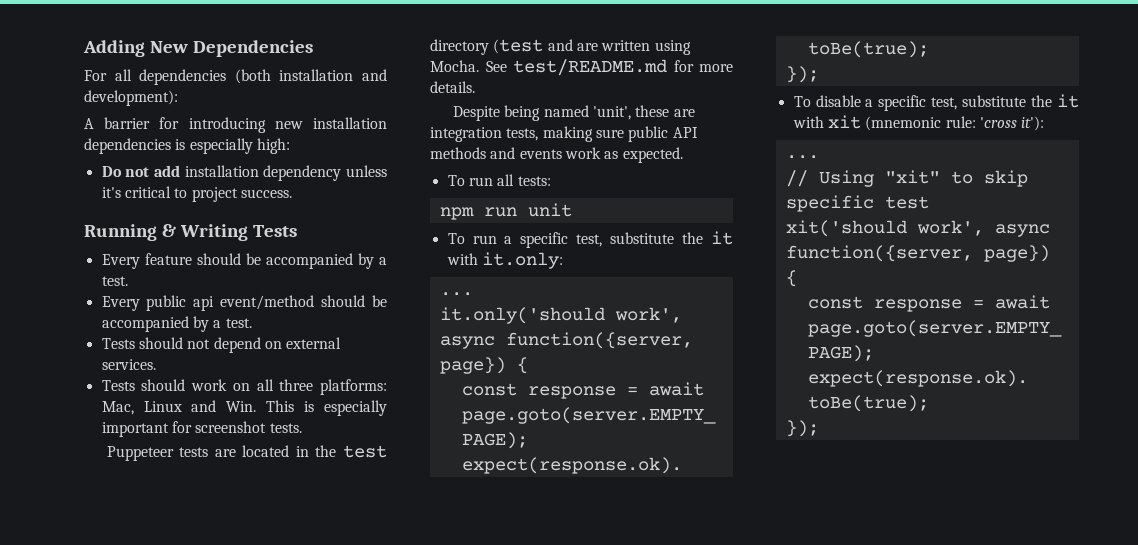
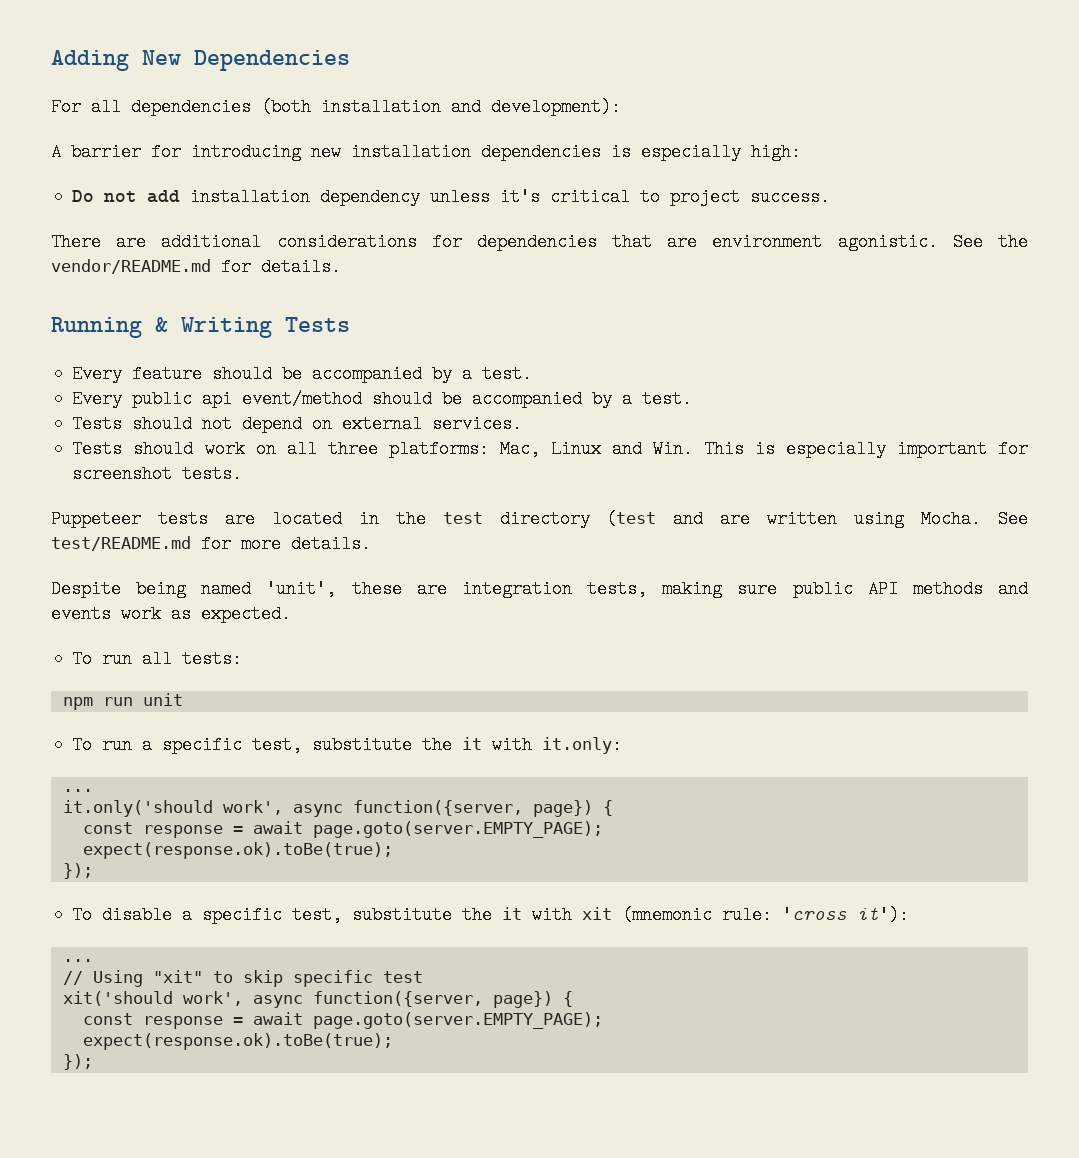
+ There are additional considerations for dependencies that are environment agonistic. See the vendor/README.md for details.

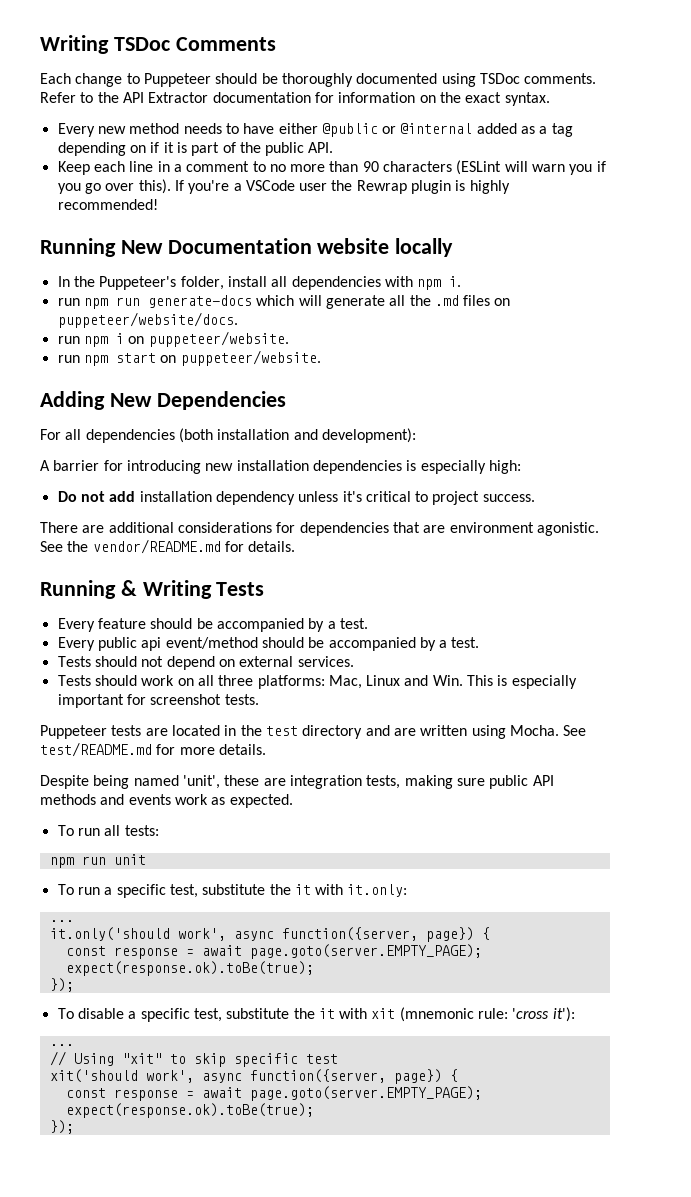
+ Writing TSDoc Comments
+ Each change to Puppeteer should be thoroughly documented using TSDoc comments. Refer to the API Extractor documentation for information on the exact syntax.
+ Every new method needs to have either @public or @internal added as a tag depending on if it is part of the public API.
+ Keep each line in a comment to no more than 90 characters (ESLint will warn you if you go over this). If you're a VSCode user the Rewrap plugin is highly recommended!
+ Running New Documentation website locally
+ In the Puppeteer's folder, install all dependencies with npm i.
+ run npm run generate-docs which will generate all the .md files on puppeteer/website/docs.
+ run npm i on puppeteer/website.
+ run npm start on puppeteer/website.
- Puppeteer tests are located in the test directory (test and are written using Mocha.
+ Puppeteer tests are located in the test directory and are written using Mocha.

